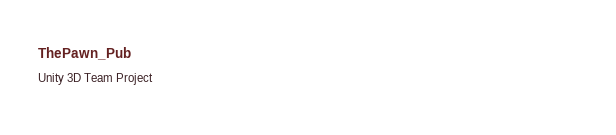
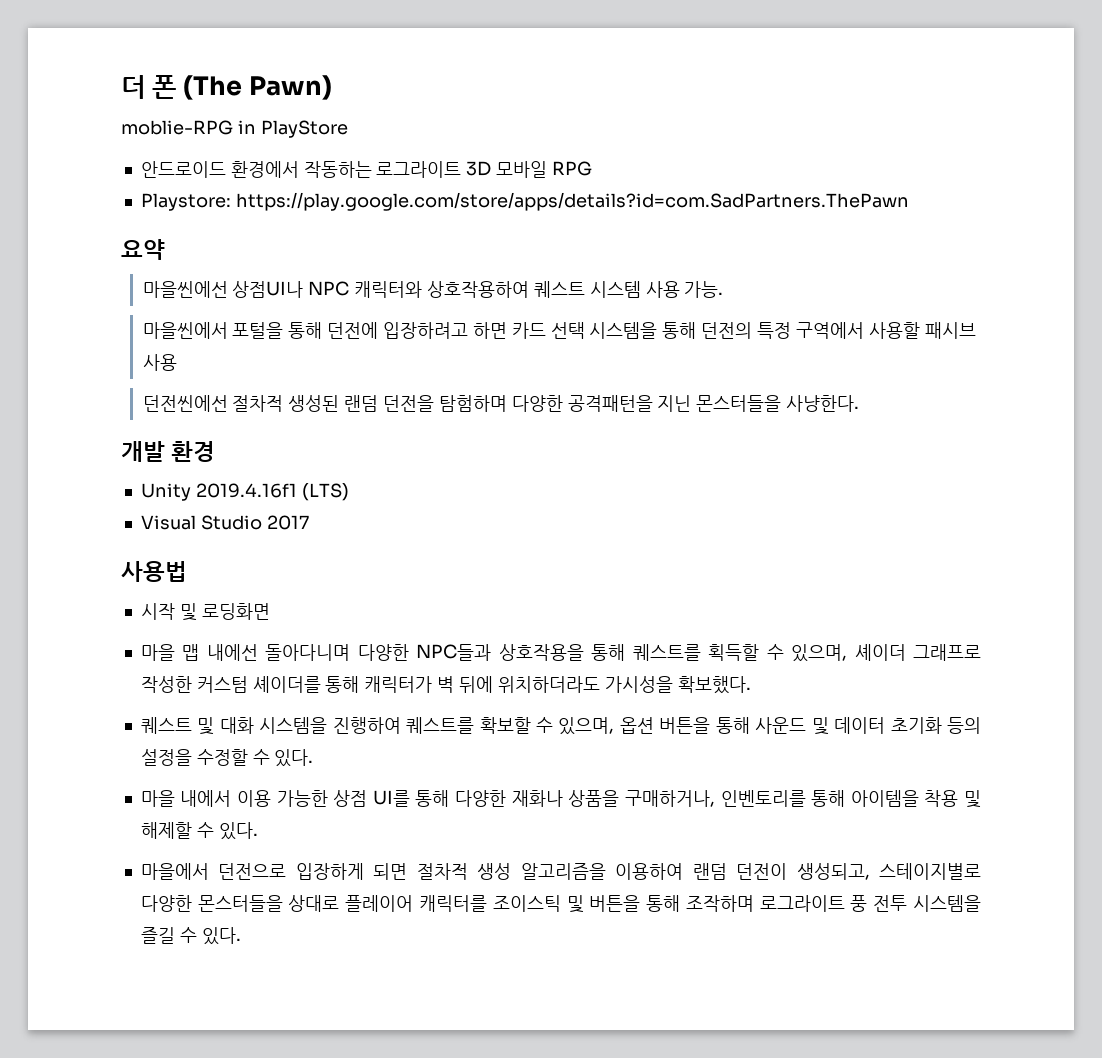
- ThePawn_Pub
- Unity 3D Team Project
+ 더 폰 (The Pawn)
+ moblie-RPG in PlayStore
+ 안드로이드 환경에서 작동하는 로그라이트 3D 모바일 RPG
+ Playstore: https://play.google.com/store/apps/details?id=com.SadPartners.ThePawn
+ 요약
+ 마을씬에선 상점UI나 NPC 캐릭터와 상호작용하여 퀘스트 시스템 사용 가능.
+ 마을씬에서 포털을 통해 던전에 입장하려고 하면 카드 선택 시스템을 통해 던전의 특정 구역에서 사용할 패시브 사용
+ 던전씬에선 절차적 생성된 랜덤 던전을 탐험하며 다양한 공격패턴을 지닌 몬스터들을 사냥한다.
+ 개발 환경
+ Unity 2019.4.16f1 (LTS)
+ Visual Studio 2017
+ 사용법
+ 시작 및 로딩화면
+ 마을 맵 내에선 돌아다니며 다양한 NPC들과 상호작용을 통해 퀘스트를 획득할 수 있으며, 셰이더 그래프로 작성한 커스텀 셰이더를 통해 캐릭터가 벽 뒤에 위치하더라도 가시성을 확보했다.
+ 퀘스트 및 대화 시스템을 진행하여 퀘스트를 확보할 수 있으며, 옵션 버튼을 통해 사운드 및 데이터 초기화 등의 설정을 수정할 수 있다.
+ 마을 내에서 이용 가능한 상점 UI를 통해 다양한 재화나 상품을 구매하거나, 인벤토리를 통해 아이템을 착용 및 해제할 수 있다.
+ 마을에서 던전으로 입장하게 되면 절차적 생성 알고리즘을 이용하여 랜덤 던전이 생성되고, 스테이지별로 다양한 몬스터들을 상대로 플레이어 캐릭터를 조이스틱 및 버튼을 통해 조작하며 로그라이트 풍 전투 시스템을 즐길 수 있다.

